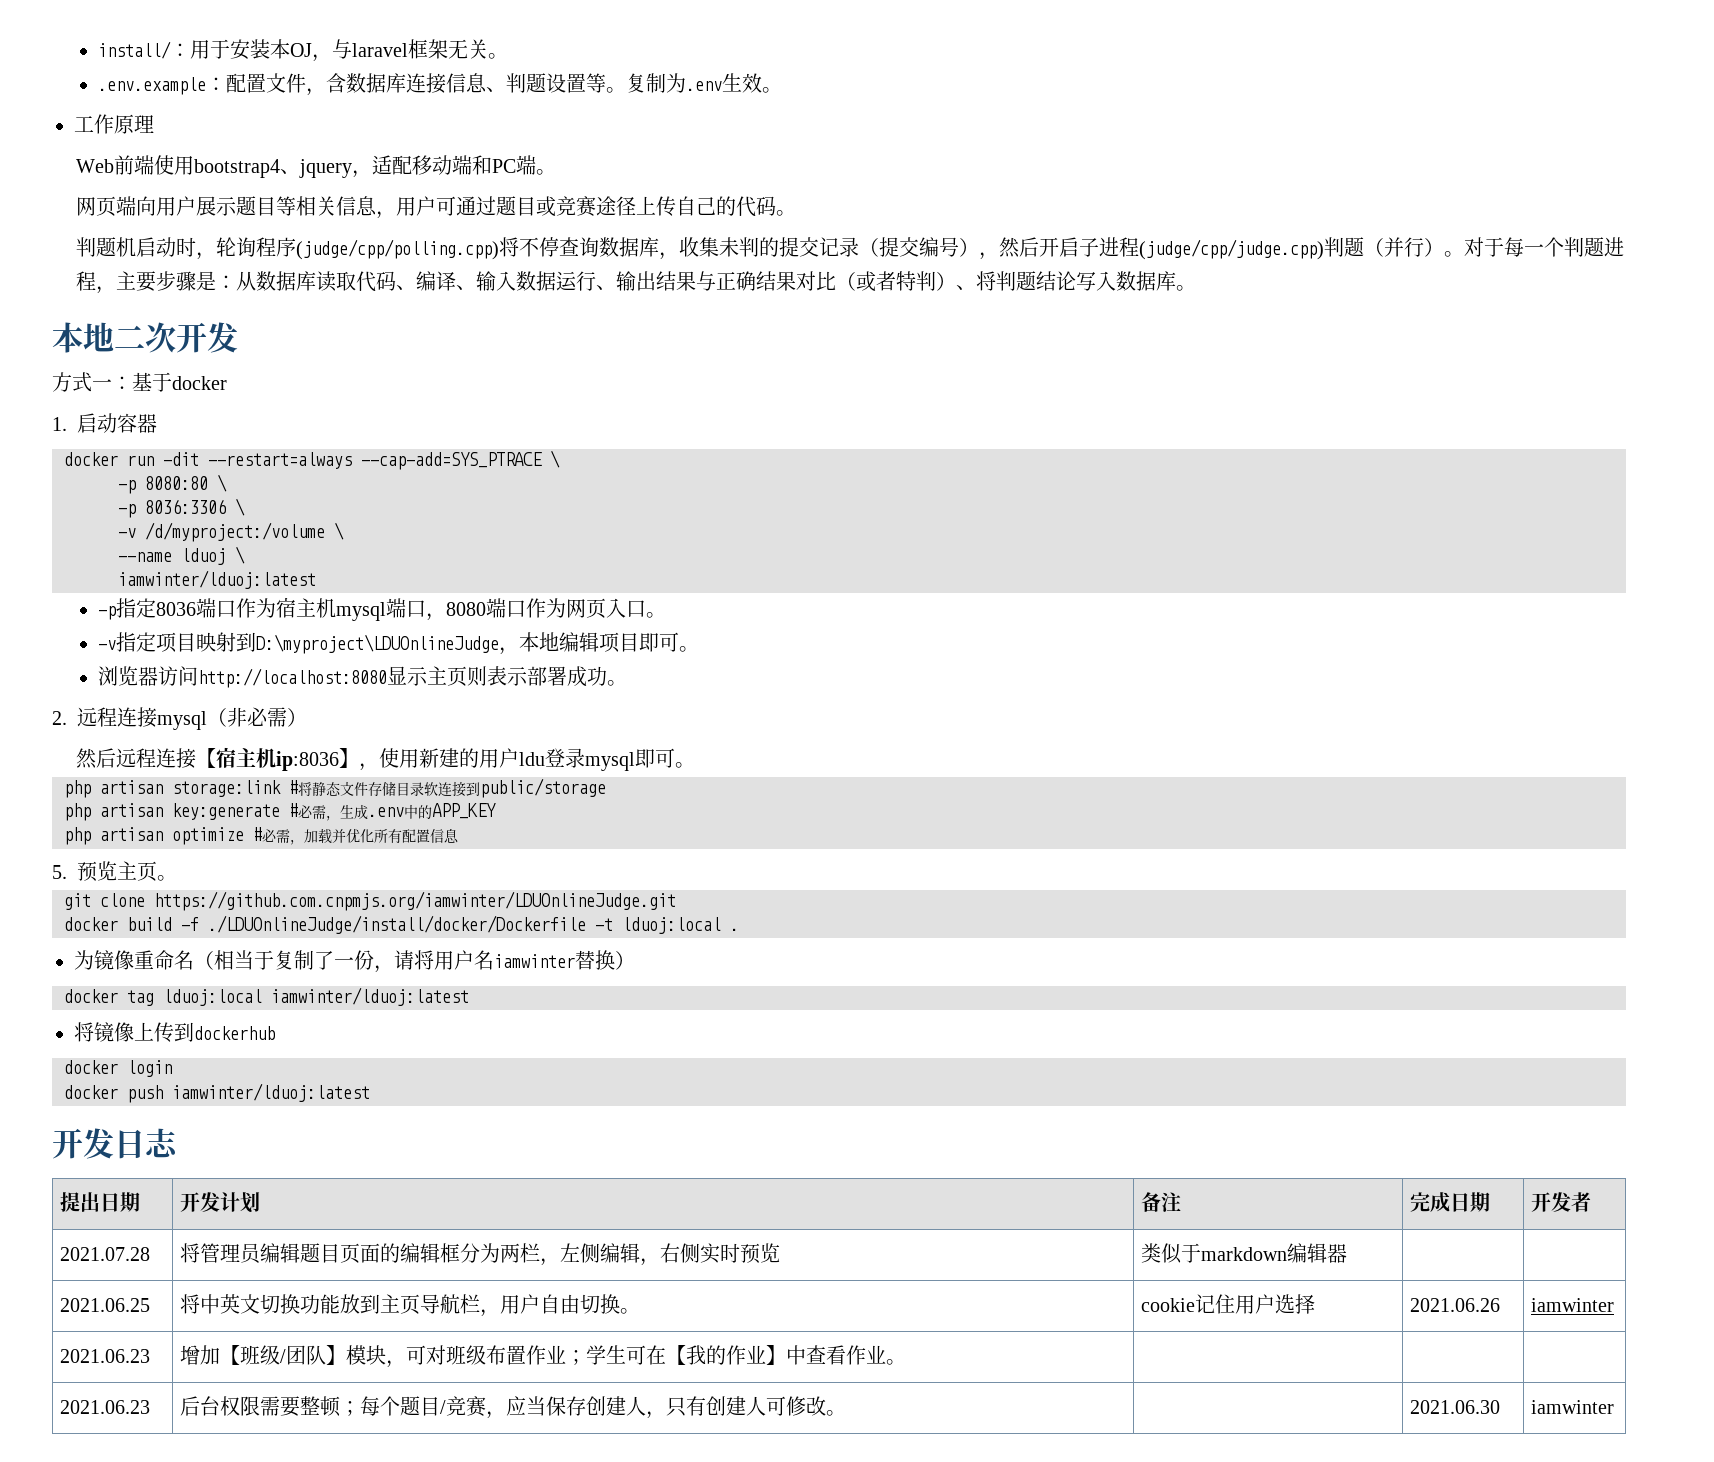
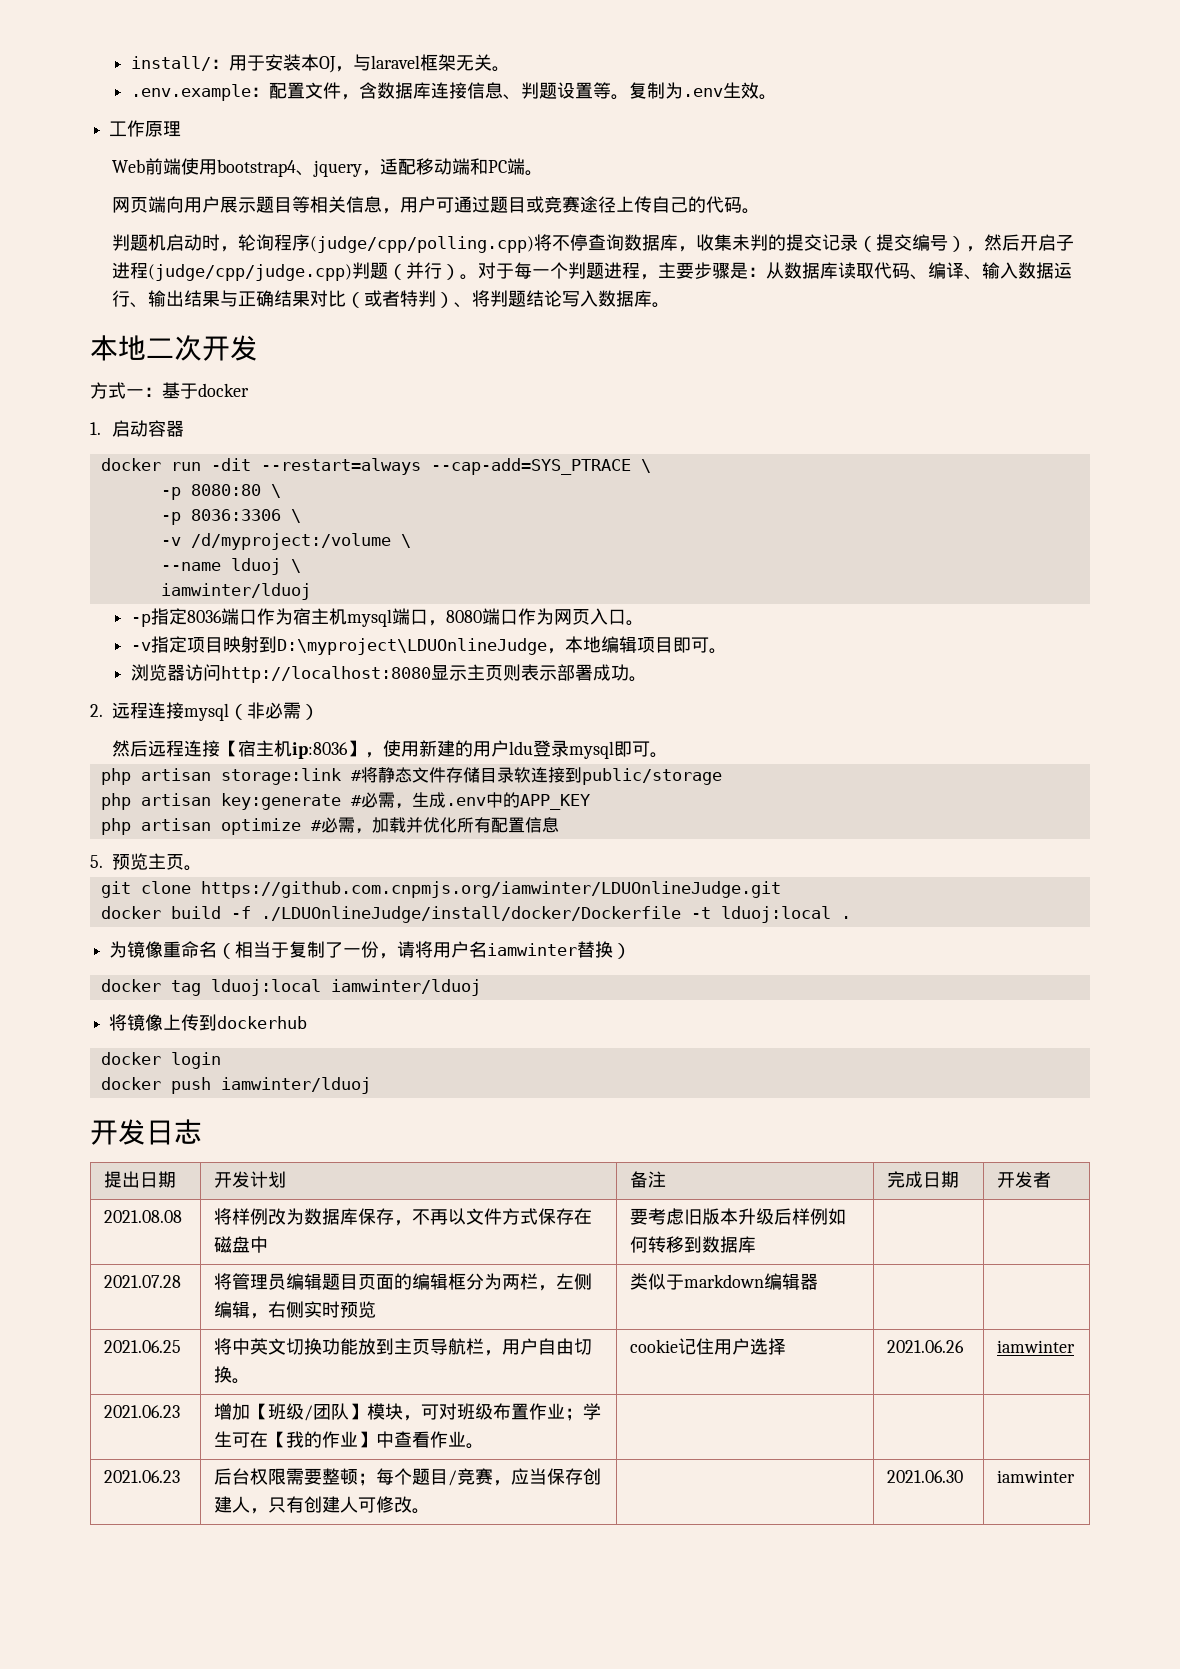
  --name lduoj \
- iamwinter/lduoj:latest
+ iamwinter/lduoj
- docker tag lduoj:local iamwinter/lduoj:latest
+ docker tag lduoj:local iamwinter/lduoj
- docker push iamwinter/lduoj:latest
+ docker push iamwinter/lduoj
+ 2021.08.08 | 将样例改为数据库保存，不再以文件方式保存在磁盘中 | 要考虑旧版本升级后样例如何转移到数据库 | |

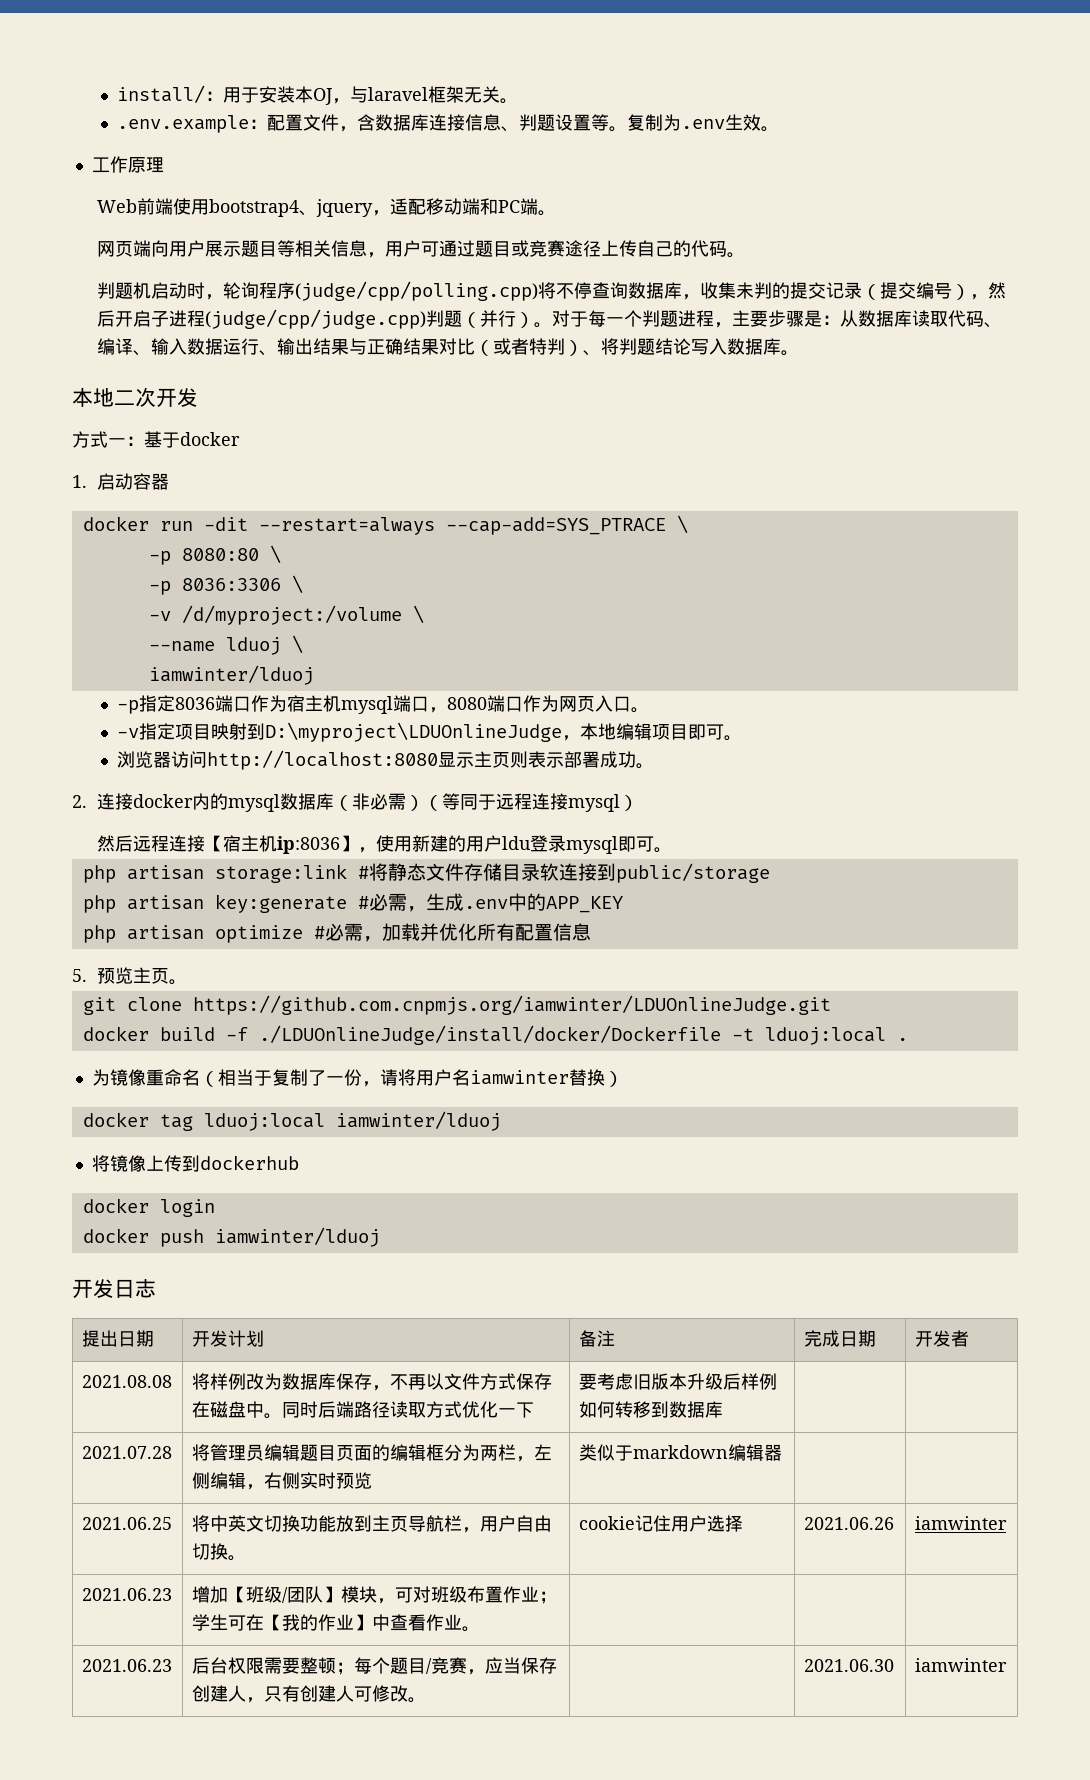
- 2.远程连接mysql（非必需）
+ 2.连接docker内的mysql数据库（非必需）（等同于远程连接mysql）
- 2021.08.08 | 将样例改为数据库保存，不再以文件方式保存在磁盘中 | 要考虑旧版本升级后样例如何转移到数据库 | |
+ 2021.08.08 | 将样例改为数据库保存，不再以文件方式保存在磁盘中。同时后端路径读取方式优化一下 | 要考虑旧版本升级后样例如何转移到数据库 | |

